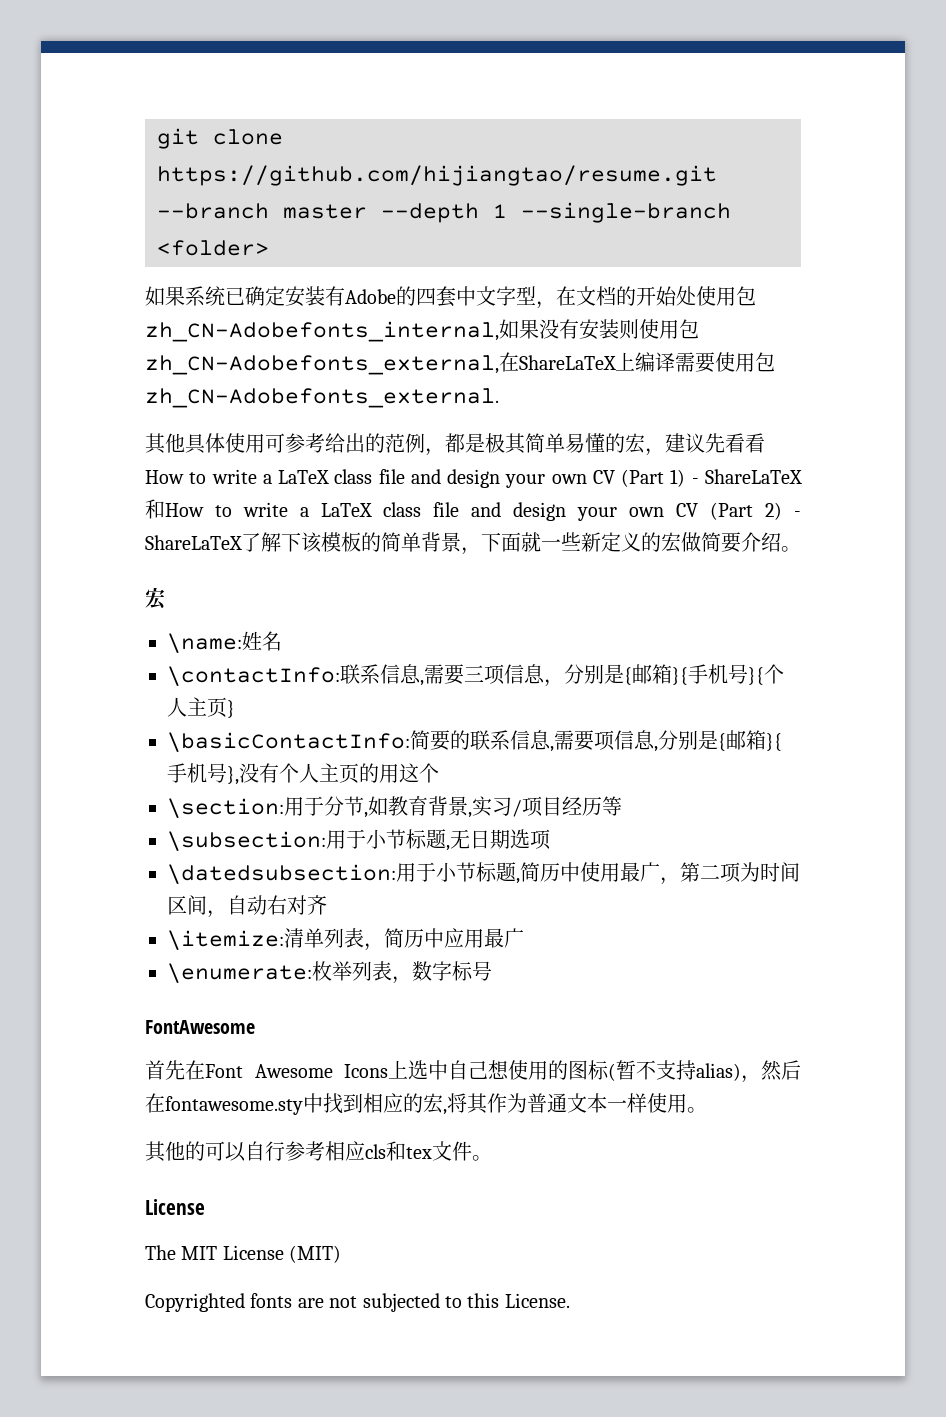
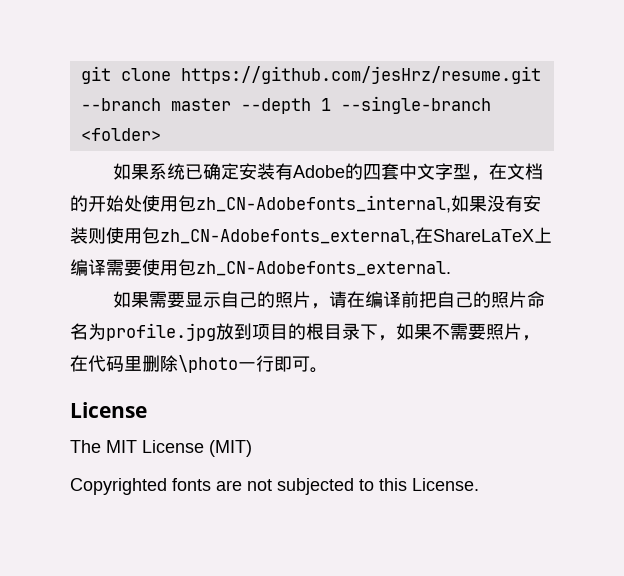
- git clone https://github.com/hijiangtao/resume.git --branch master --depth 1 --single-branch <folder>
+ git clone https://github.com/jesHrz/resume.git --branch master --depth 1 --single-branch <folder>
- 其他具体使用可参考给出的范例，都是极其简单易懂的宏，建议先看看How to write a LaTeX class file and design your own CV (Part 1) - ShareLaTeX和How to write a LaTeX class file and design your own CV (Part 2) - ShareLaTeX了解下该模板的简单背景，下面就一些新定义的宏做简要介绍。
- 宏
- \name:姓名
- \contactInfo:联系信息,需要三项信息，分别是{邮箱}{手机号}{个人主页}
- \basicContactInfo:简要的联系信息,需要项信息,分别是{邮箱}{手机号},没有个人主页的用这个
- \section:用于分节,如教育背景,实习/项目经历等
- \subsection:用于小节标题,无日期选项
- \datedsubsection:用于小节标题,简历中使用最广，第二项为时间区间，自动右对齐
- \itemize:清单列表，简历中应用最广
- \enumerate:枚举列表，数字标号
- FontAwesome
- 首先在Font Awesome Icons上选中自己想使用的图标(暂不支持alias)，然后在fontawesome.sty中找到相应的宏,将其作为普通文本一样使用。
- 其他的可以自行参考相应cls和tex文件。
+ 如果需要显示自己的照片，请在编译前把自己的照片命名为profile.jpg放到项目的根目录下，如果不需要照片，在代码里删除\photo一行即可。

